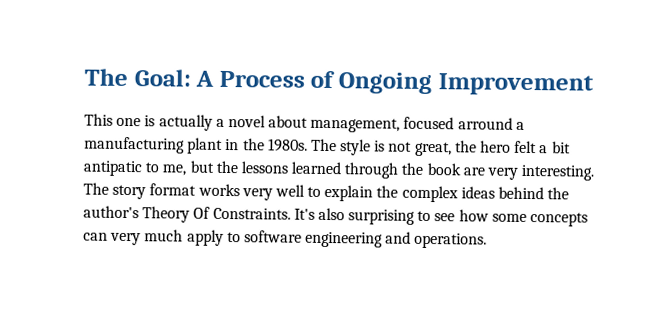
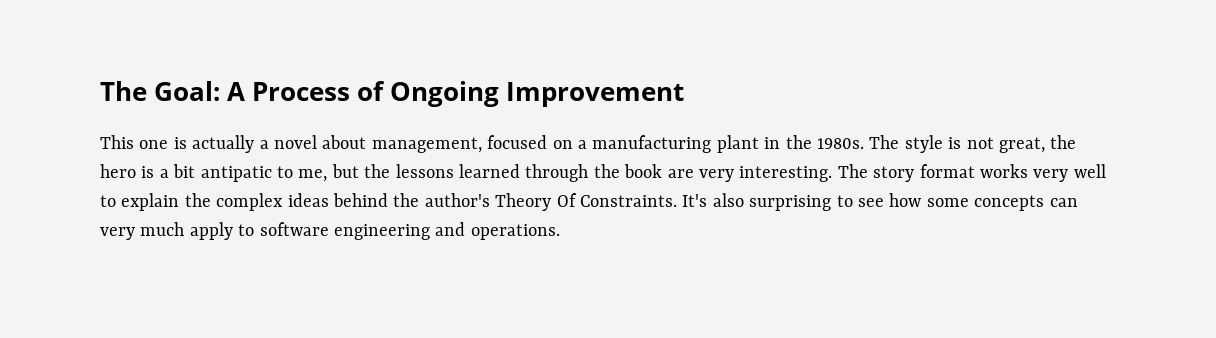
- This one is actually a novel about management, focused arround a manufacturing plant in the 1980s.
+ This one is actually a novel about management, focused on a manufacturing plant in the 1980s.
- The style is not great, the hero felt a bit antipatic to me, but the lessons learned through the book are very interesting.
+ The style is not great, the hero is a bit antipatic to me, but the lessons learned through the book are very interesting.

